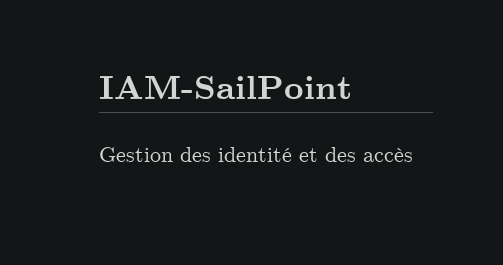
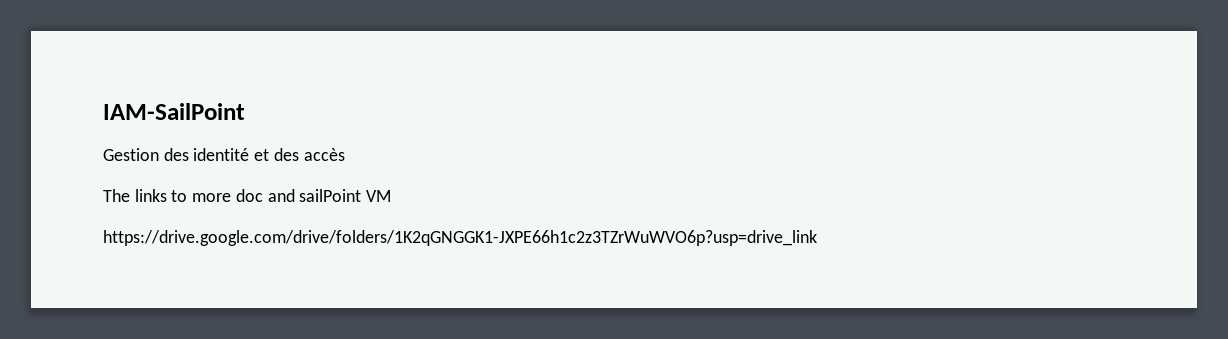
+ The links to more doc and sailPoint VM
+ https://drive.google.com/drive/folders/1K2qGNGGK1-JXPE66h1c2z3TZrWuWVO6p?usp=drive_link

